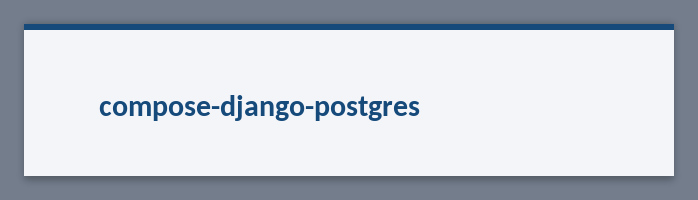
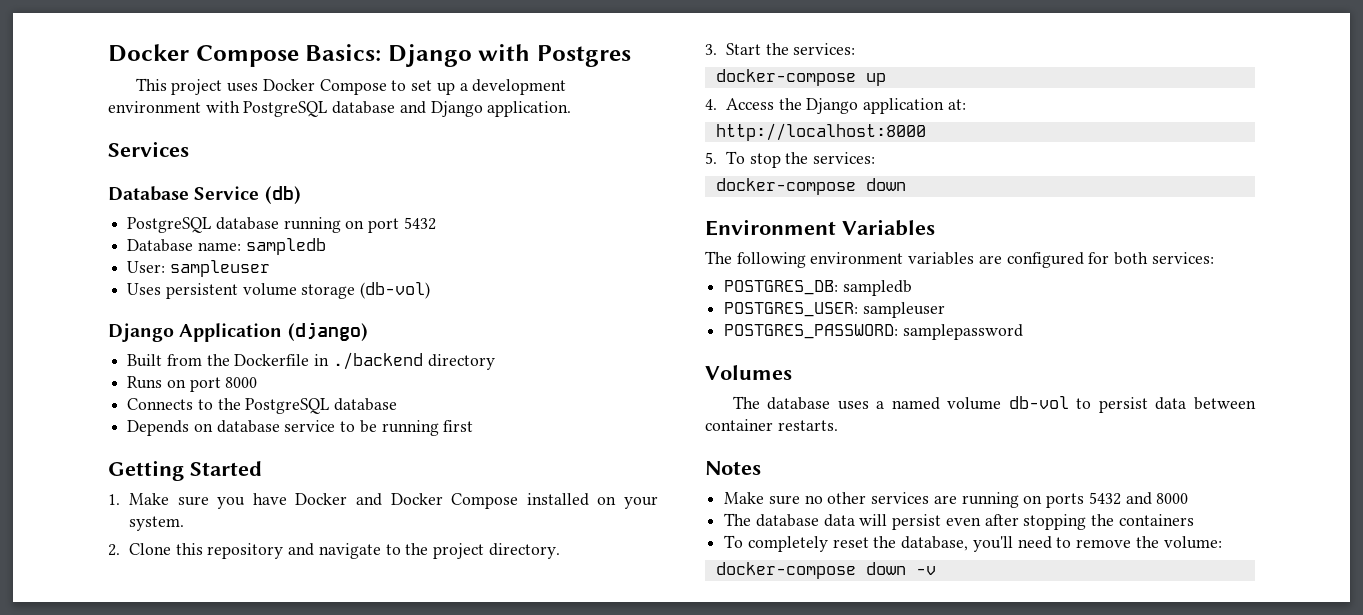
- compose-django-postgres
+ Docker Compose Basics: Django with Postgres
+ This project uses Docker Compose to set up a development environment with PostgreSQL database and Django application.
+ Services
+ Database Service (db)
+ PostgreSQL database running on port 5432
+ Database name: sampledb
+ User: sampleuser
+ Uses persistent volume storage (db-vol)
+ Django Application (django)
+ Built from the Dockerfile in ./backend directory
+ Runs on port 8000
+ Connects to the PostgreSQL database
+ Depends on database service to be running first
+ Getting Started
+ 1. Make sure you have Docker and Docker Compose installed on your system.
+ 2. Clone this repository and navigate to the project directory.
+ 3. Start the services:
+ docker-compose up
+ 4. Access the Django application at:
+ http://localhost:8000
+ 5. To stop the services:
+ docker-compose down
+ Environment Variables
+ The following environment variables are configured for both services:
+ POSTGRES_DB: sampledb
+ POSTGRES_USER: sampleuser
+ POSTGRES_PASSWORD: samplepassword
+ Volumes
+ The database uses a named volume db-vol to persist data between container restarts.
+ Notes
+ Make sure no other services are running on ports 5432 and 8000
+ The database data will persist even after stopping the containers
+ To completely reset the database, you'll need to remove the volume:
+ docker-compose down -v

